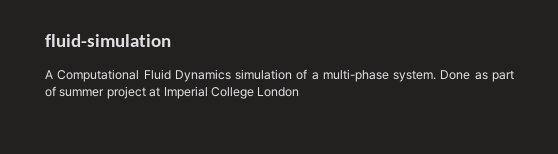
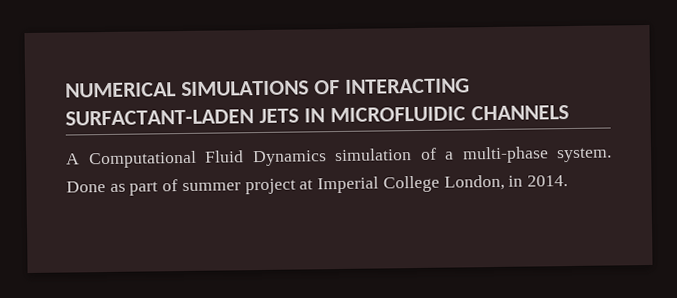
- fluid-simulation
+ NUMERICAL SIMULATIONS OF INTERACTING SURFACTANT-LADEN JETS IN MICROFLUIDIC CHANNELS
- Done as part of summer project at Imperial College London
+ Done as part of summer project at Imperial College London, in 2014.

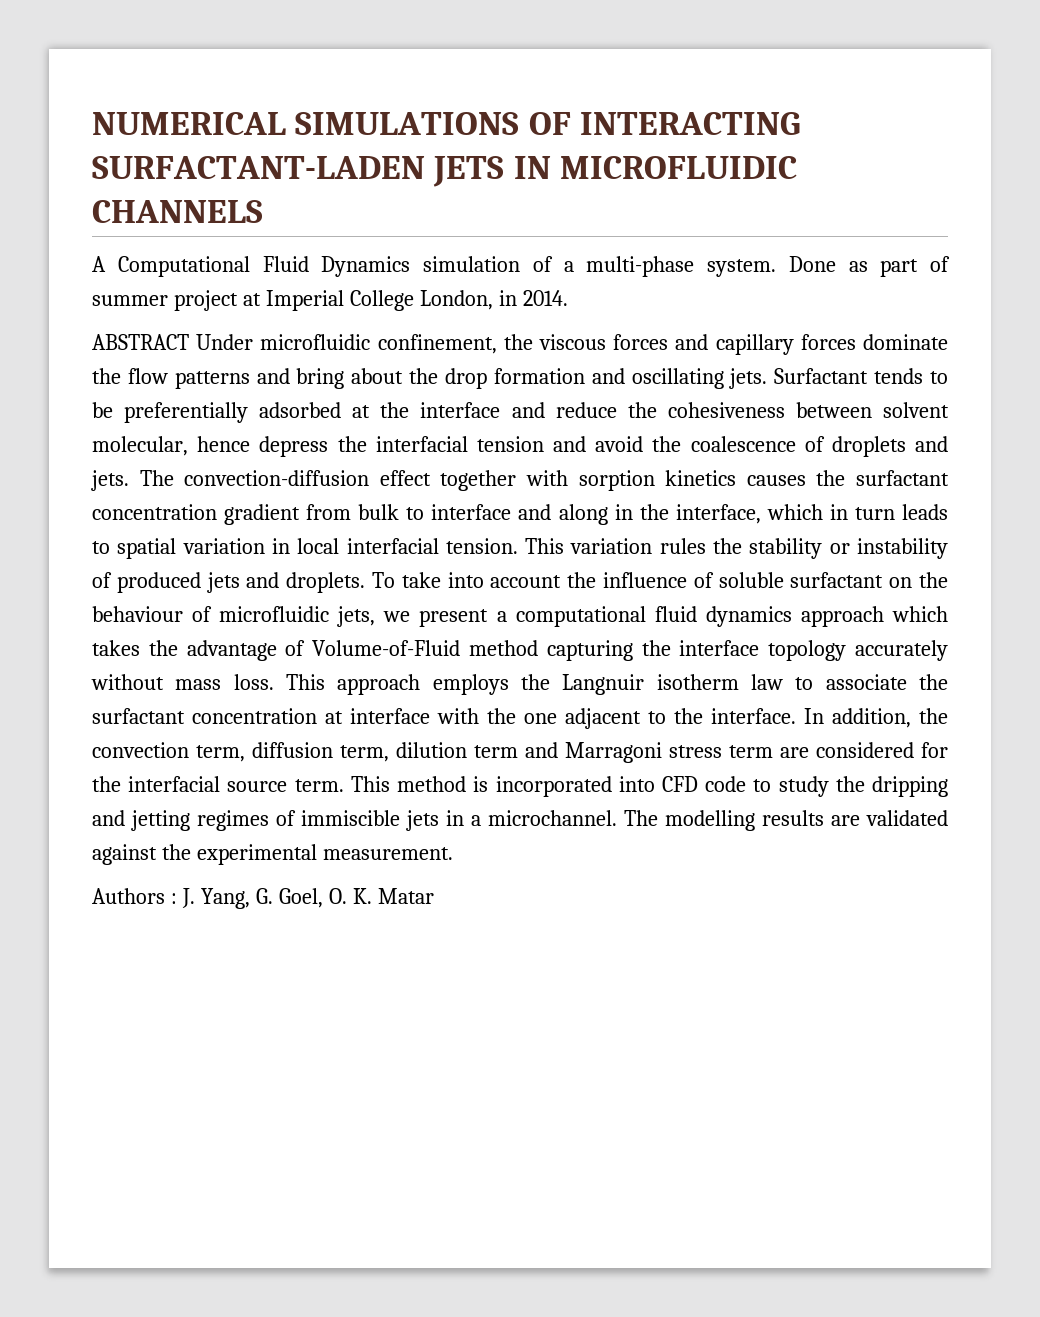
+ ABSTRACT Under microfluidic confinement, the viscous forces and capillary forces dominate the flow patterns and bring about the drop formation and oscillating jets. Surfactant tends to be preferentially adsorbed at the interface and reduce the cohesiveness between solvent molecular, hence depress the interfacial tension and avoid the coalescence of droplets and jets. The convection-diffusion effect together with sorption kinetics causes the surfactant concentration gradient from bulk to interface and along in the interface, which in turn leads to spatial variation in local interfacial tension. This variation rules the stability or instability of produced jets and droplets. To take into account the influence of soluble surfactant on the behaviour of microfluidic jets, we present a computational fluid dynamics approach which takes the advantage of Volume-of-Fluid method capturing the interface topology accurately without mass loss. This approach employs the Langnuir isotherm law to associate the surfactant concentration at interface with the one adjacent to the interface. In addition, the convection term, diffusion term, dilution term and Marragoni stress term are considered for the interfacial source term. This method is incorporated into CFD code to study the dripping and jetting regimes of immiscible jets in a microchannel. The modelling results are validated against the experimental measurement.
+ Authors : J. Yang, G. Goel, O. K. Matar

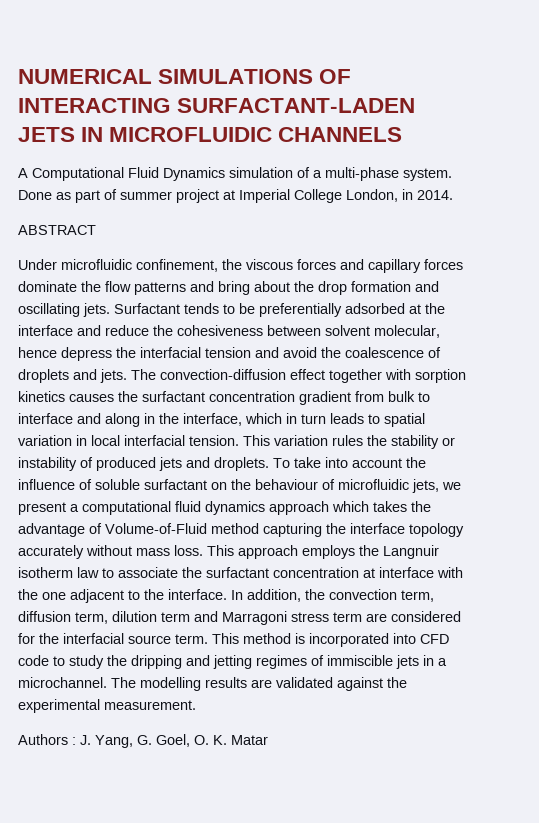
- ABSTRACT Under microfluidic confinement, the viscous forces and capillary forces dominate the flow patterns and bring about the drop formation and oscillating jets.
+ ABSTRACT
+ Under microfluidic confinement, the viscous forces and capillary forces dominate the flow patterns and bring about the drop formation and oscillating jets.

